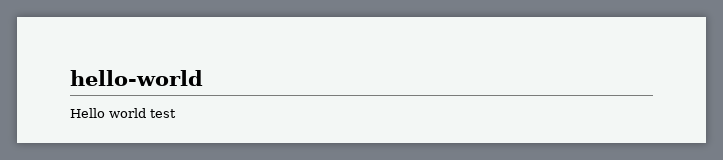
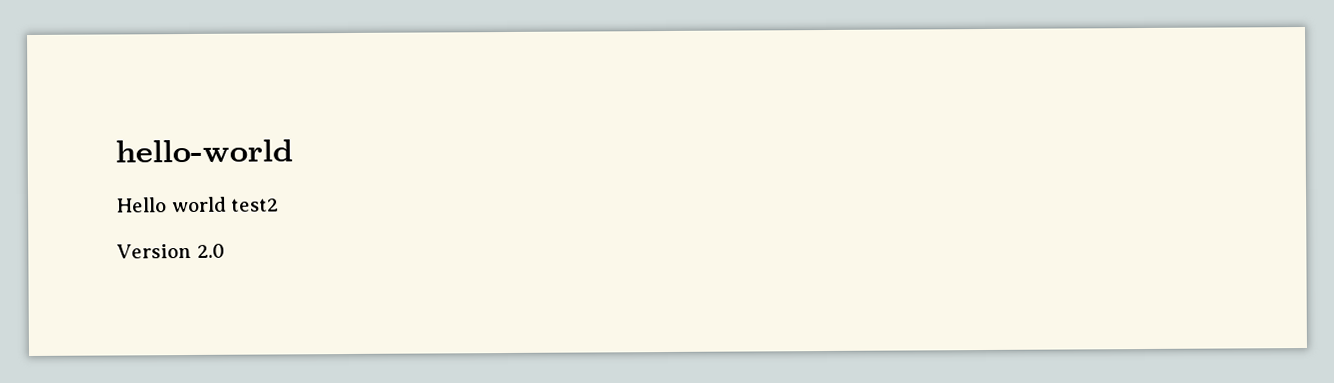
- Hello world test
+ Hello world test2
+ Version 2.0

